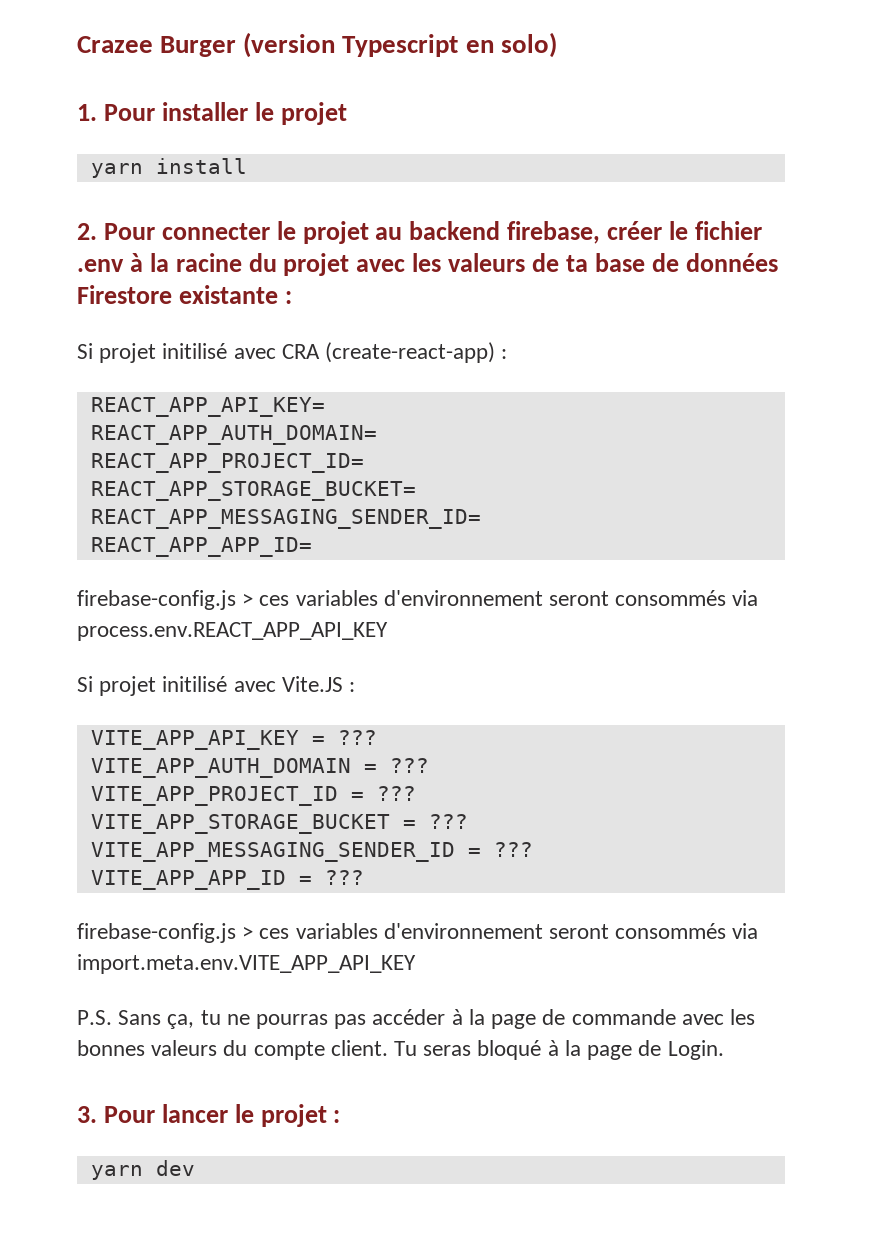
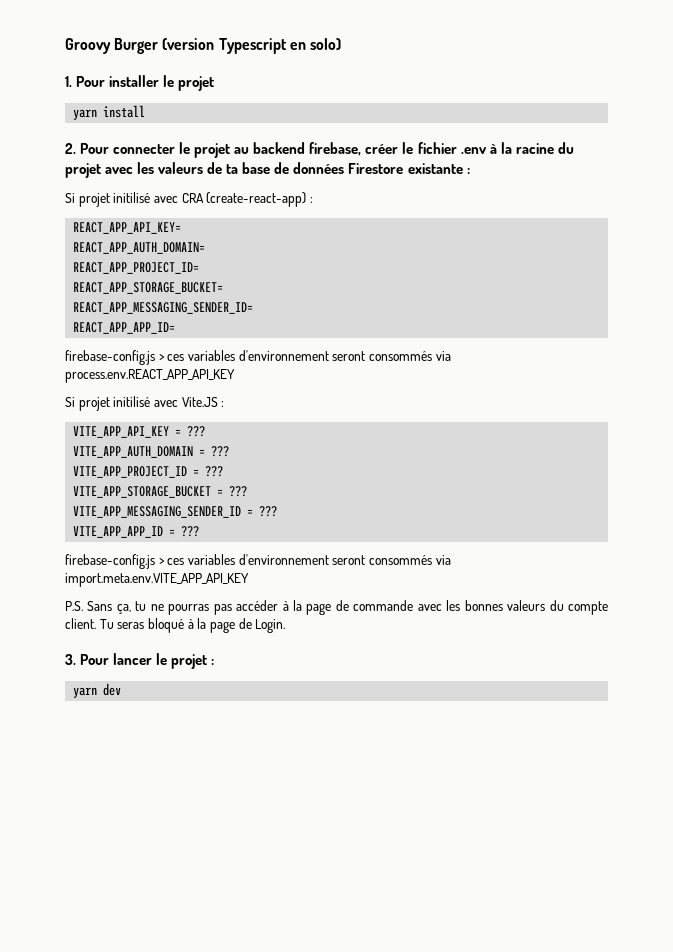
- Crazee Burger (version Typescript en solo)
+ Groovy Burger (version Typescript en solo)

